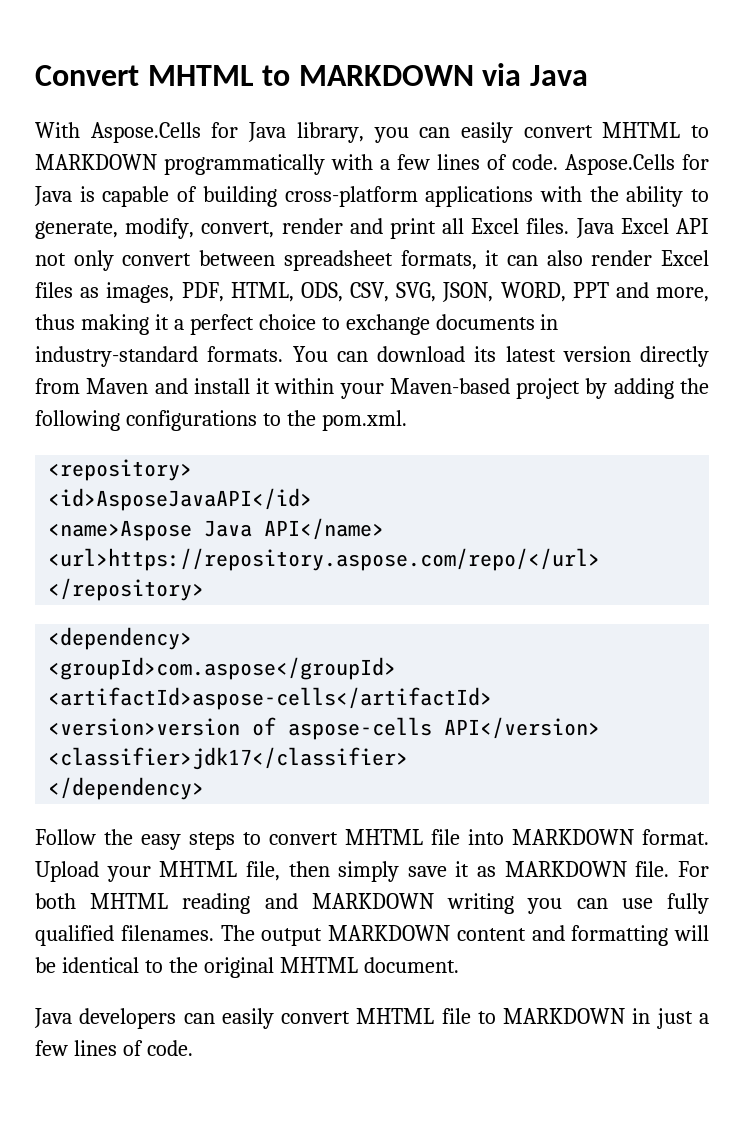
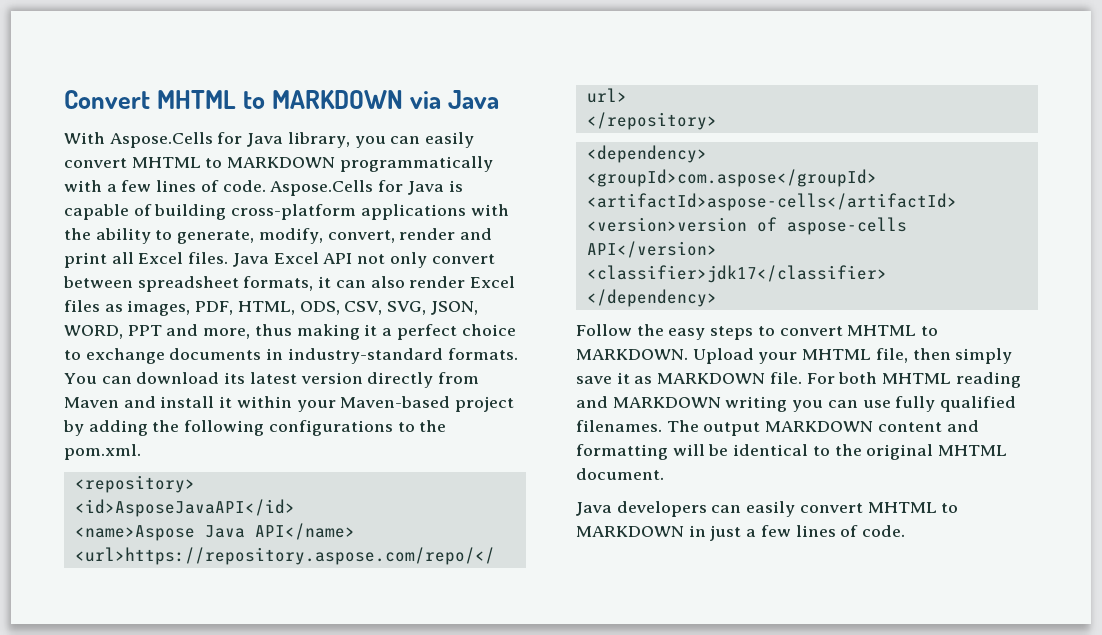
- Follow the easy steps to convert MHTML file into MARKDOWN format.
+ Follow the easy steps to convert MHTML to MARKDOWN.
- Java developers can easily convert MHTML file to MARKDOWN in just a few lines of code.
+ Java developers can easily convert MHTML to MARKDOWN in just a few lines of code.

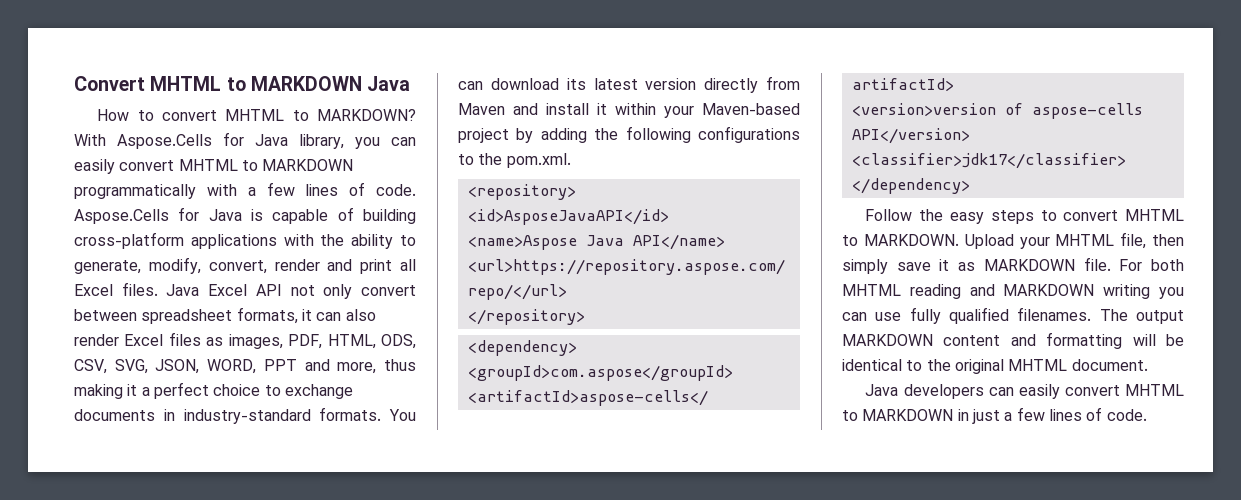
- Convert MHTML to MARKDOWN via Java
+ Convert MHTML to MARKDOWN Java
+ How to convert MHTML to MARKDOWN?

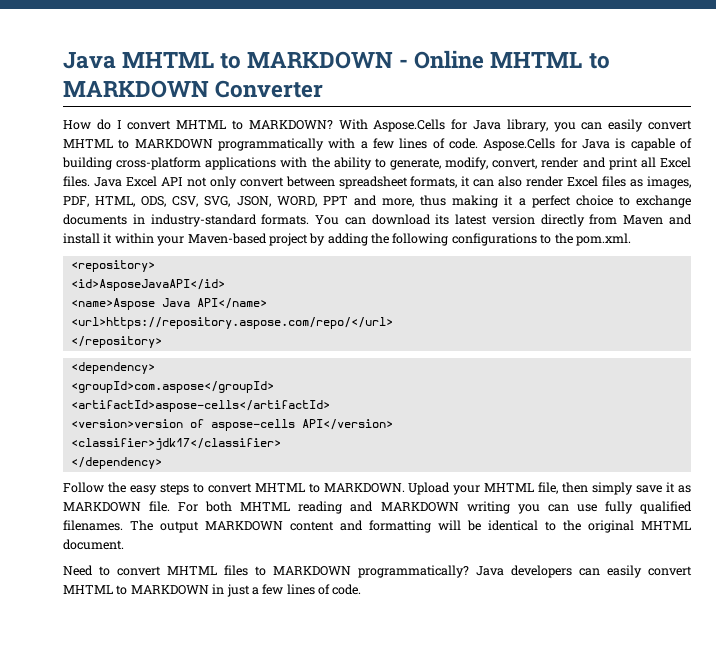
- Convert MHTML to MARKDOWN Java
+ Java MHTML to MARKDOWN - Online MHTML to MARKDOWN Converter
- How to convert MHTML to MARKDOWN?
+ How do I convert MHTML to MARKDOWN?
+ Need to convert MHTML files to MARKDOWN programmatically?

